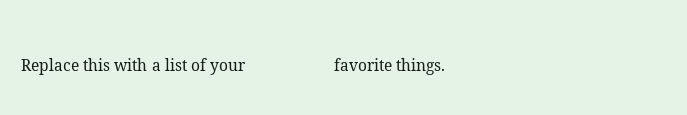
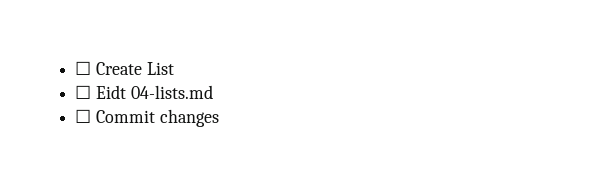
- Replace this with a list of your favorite things.
+ ☐ Create List
+ ☐ Eidt 04-lists.md
+ ☐ Commit changes

